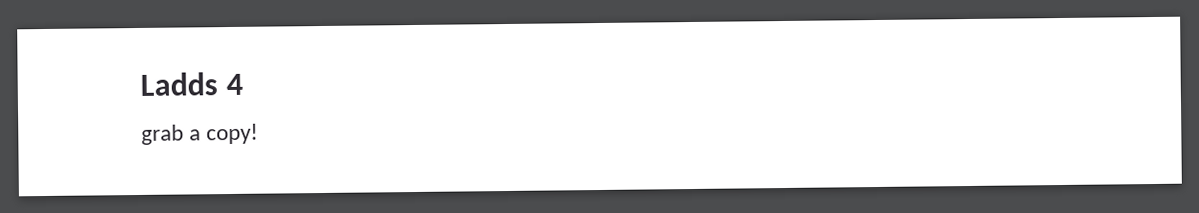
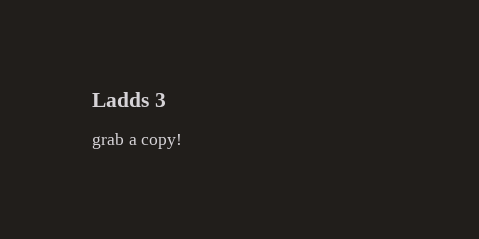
- Ladds 4
+ Ladds 3

